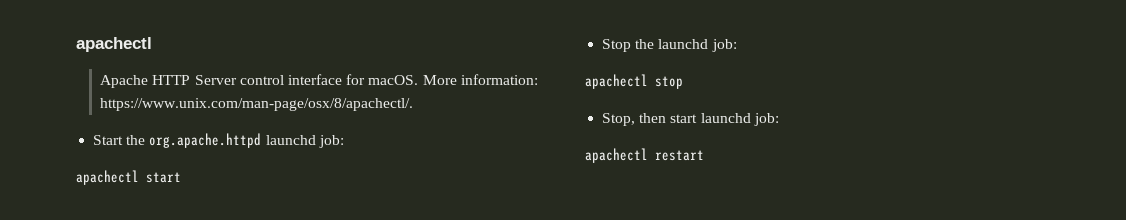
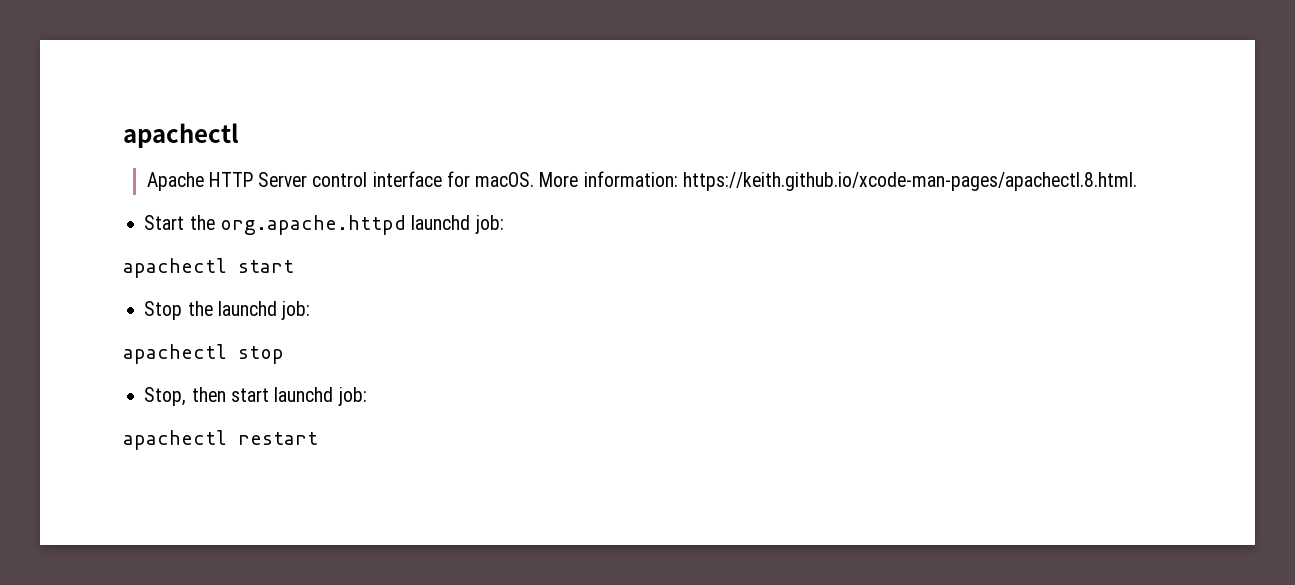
- More information: https://www.unix.com/man-page/osx/8/apachectl/.
+ More information: https://keith.github.io/xcode-man-pages/apachectl.8.html.

